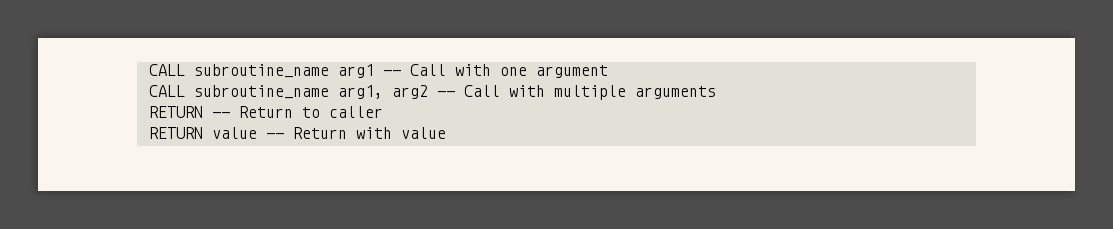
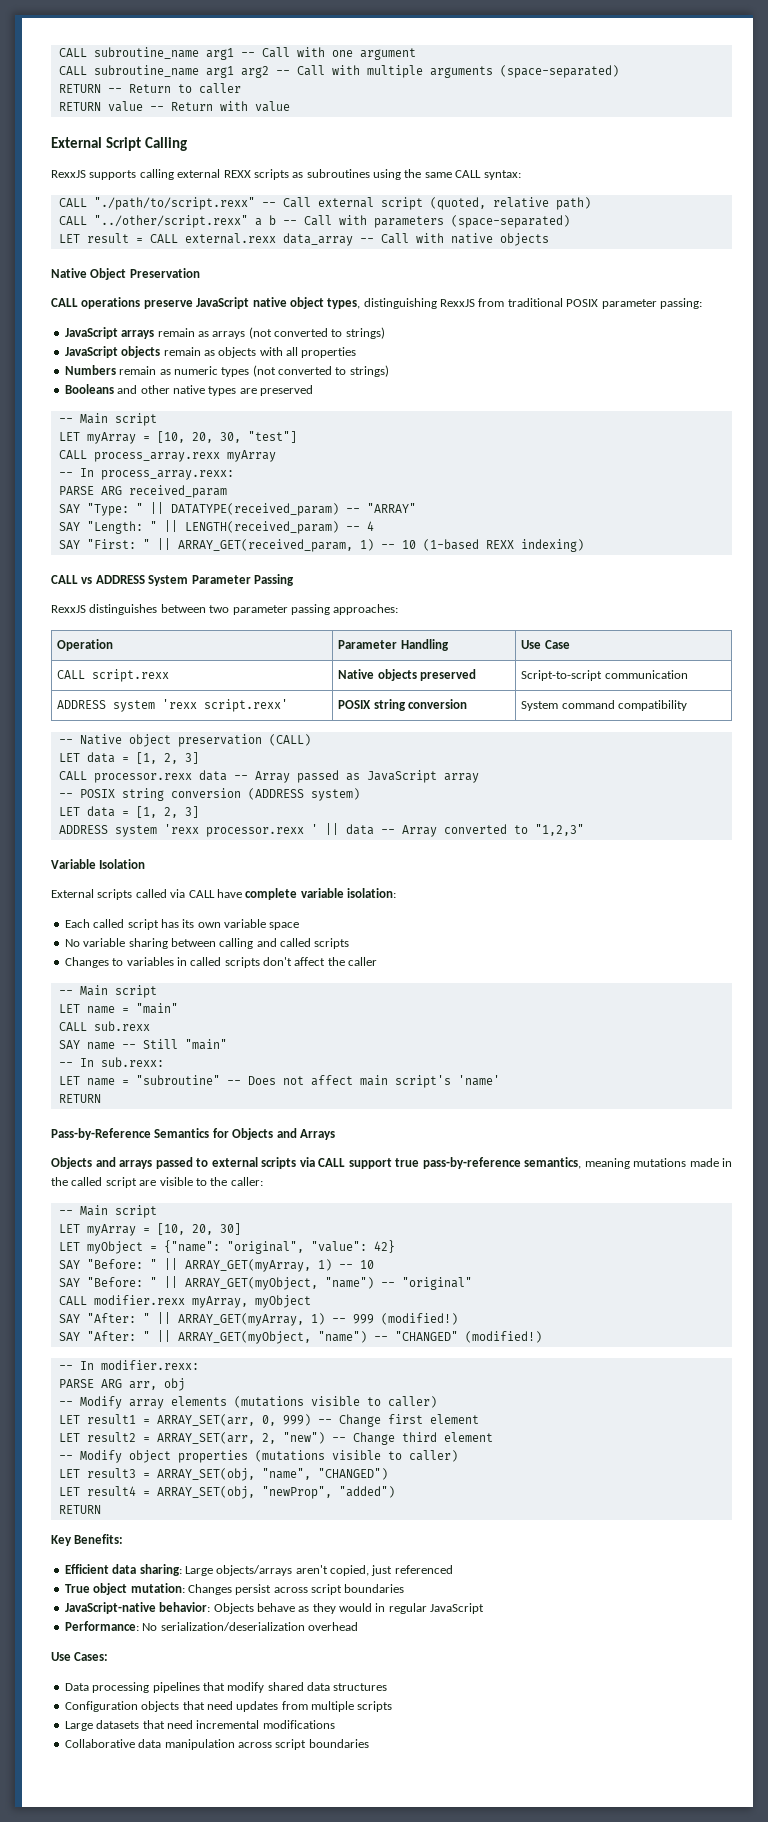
- CALL subroutine_name arg1, arg2 -- Call with multiple arguments
+ CALL subroutine_name arg1 arg2 -- Call with multiple arguments (space-separated)
+ External Script Calling
+ RexxJS supports calling external REXX scripts as subroutines using the same CALL syntax:
+ CALL "./path/to/script.rexx" -- Call external script (quoted, relative path)
+ CALL "../other/script.rexx" a b -- Call with parameters (space-separated)
+ LET result = CALL external.rexx data_array -- Call with native objects
+ Native Object Preservation
+ CALL operations preserve JavaScript native object types, distinguishing RexxJS from traditional POSIX parameter passing:
+ JavaScript arrays remain as arrays (not converted to strings)
+ JavaScript objects remain as objects with all properties
+ Numbers remain as numeric types (not converted to strings)
+ Booleans and other native types are preserved
+ -- Main script
+ LET myArray = [10, 20, 30, "test"]
+ CALL process_array.rexx myArray
+ -- In process_array.rexx:
+ PARSE ARG received_param
+ SAY "Type: " || DATATYPE(received_param) -- "ARRAY"
+ SAY "Length: " || LENGTH(received_param) -- 4
+ SAY "First: " || ARRAY_GET(received_param, 1) -- 10 (1-based REXX indexing)
+ CALL vs ADDRESS System Parameter Passing
+ RexxJS distinguishes between two parameter passing approaches:
+ Operation | Parameter Handling | Use Case
+ CALL script.rexx | Native objects preserved | Script-to-script communication
+ ADDRESS system 'rexx script.rexx' | POSIX string conversion | System command compatibility
+ -- Native object preservation (CALL)
+ LET data = [1, 2, 3]
+ CALL processor.rexx data -- Array passed as JavaScript array
+ -- POSIX string conversion (ADDRESS system)
+ LET data = [1, 2, 3]
+ ADDRESS system 'rexx processor.rexx ' || data -- Array converted to "1,2,3"
+ Variable Isolation
+ External scripts called via CALL have complete variable isolation:
+ Each called script has its own variable space
+ No variable sharing between calling and called scripts
+ Changes to variables in called scripts don't affect the caller
+ -- Main script
+ LET name = "main"
+ CALL sub.rexx
+ SAY name -- Still "main"
+ -- In sub.rexx:
+ LET name = "subroutine" -- Does not affect main script's 'name'
+ RETURN
+ Pass-by-Reference Semantics for Objects and Arrays
+ Objects and arrays passed to external scripts via CALL support true pass-by-reference semantics, meaning mutations made in the called script are visible to the caller:
+ -- Main script
+ LET myArray = [10, 20, 30]
+ LET myObject = {"name": "original", "value": 42}
+ SAY "Before: " || ARRAY_GET(myArray, 1) -- 10
+ SAY "Before: " || ARRAY_GET(myObject, "name") -- "original"
+ CALL modifier.rexx myArray, myObject
+ SAY "After: " || ARRAY_GET(myArray, 1) -- 999 (modified!)
+ SAY "After: " || ARRAY_GET(myObject, "name") -- "CHANGED" (modified!)
+ -- In modifier.rexx:
+ PARSE ARG arr, obj
+ -- Modify array elements (mutations visible to caller)
+ LET result1 = ARRAY_SET(arr, 0, 999) -- Change first element
+ LET result2 = ARRAY_SET(arr, 2, "new") -- Change third element
+ -- Modify object properties (mutations visible to caller)
+ LET result3 = ARRAY_SET(obj, "name", "CHANGED")
+ LET result4 = ARRAY_SET(obj, "newProp", "added")
+ RETURN
+ Key Benefits:
+ Efficient data sharing: Large objects/arrays aren't copied, just referenced
+ True object mutation: Changes persist across script boundaries
+ JavaScript-native behavior: Objects behave as they would in regular JavaScript
+ Performance: No serialization/deserialization overhead
+ Use Cases:
+ Data processing pipelines that modify shared data structures
+ Configuration objects that need updates from multiple scripts
+ Large datasets that need incremental modifications
+ Collaborative data manipulation across script boundaries

